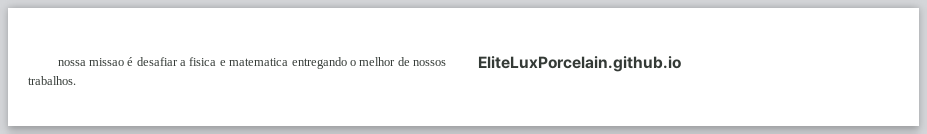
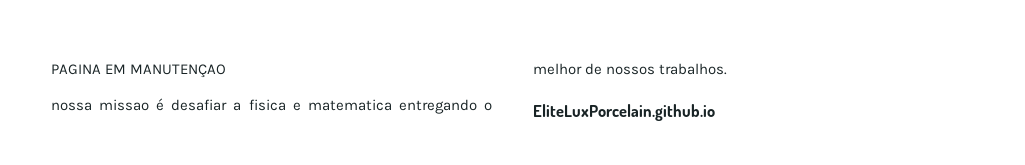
+ PAGINA EM MANUTENÇAO

